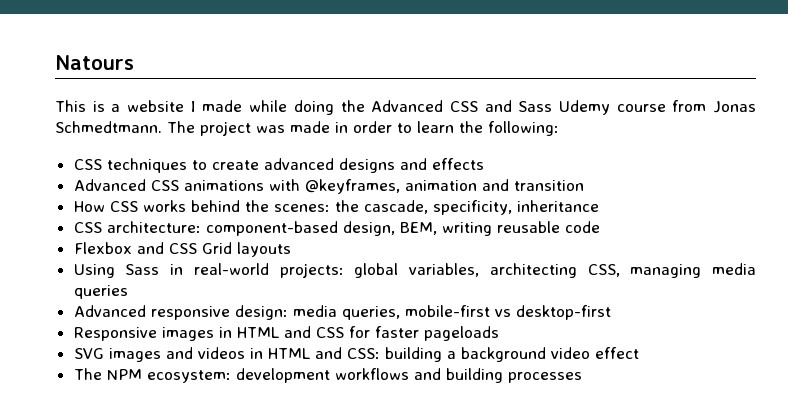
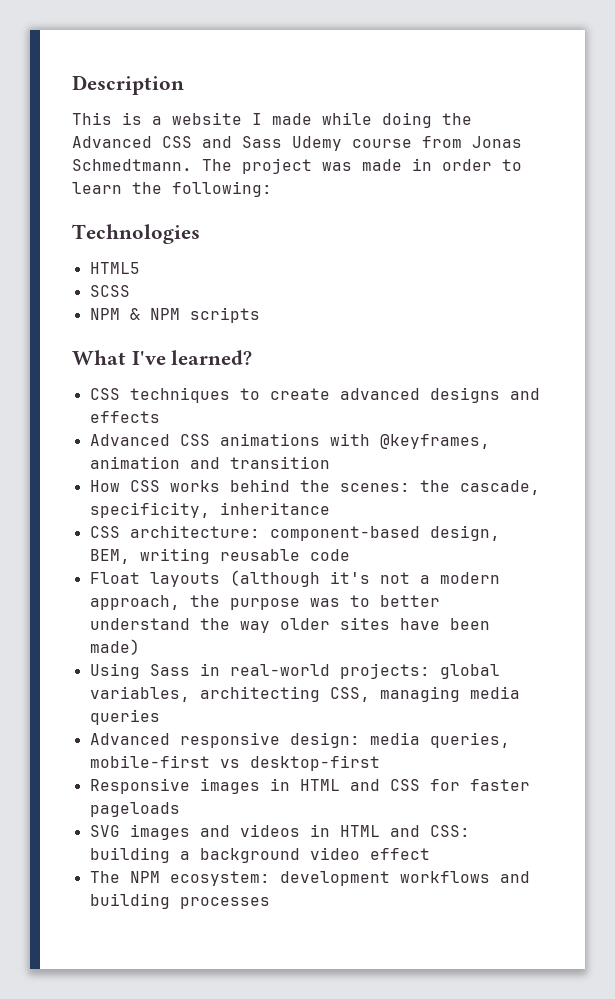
- Natours
+ Description
+ Technologies
+ HTML5
+ SCSS
+ NPM & NPM scripts
+ What I've learned?
- Flexbox and CSS Grid layouts
+ Float layouts (although it's not a modern approach, the purpose was to better understand the way older sites have been made)

